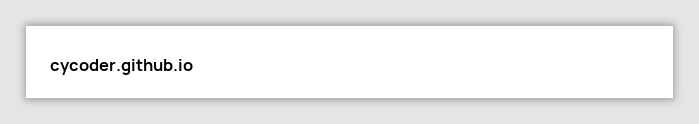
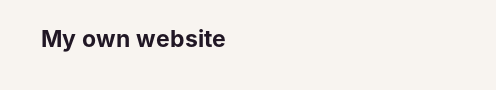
- cycoder.github.io
+ My own website

